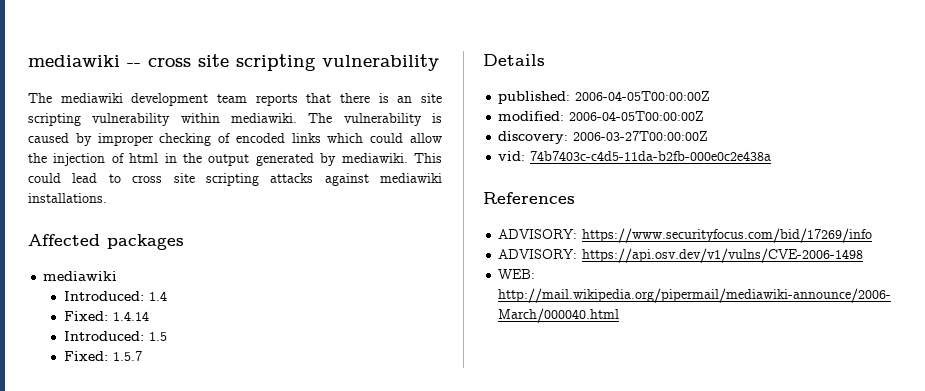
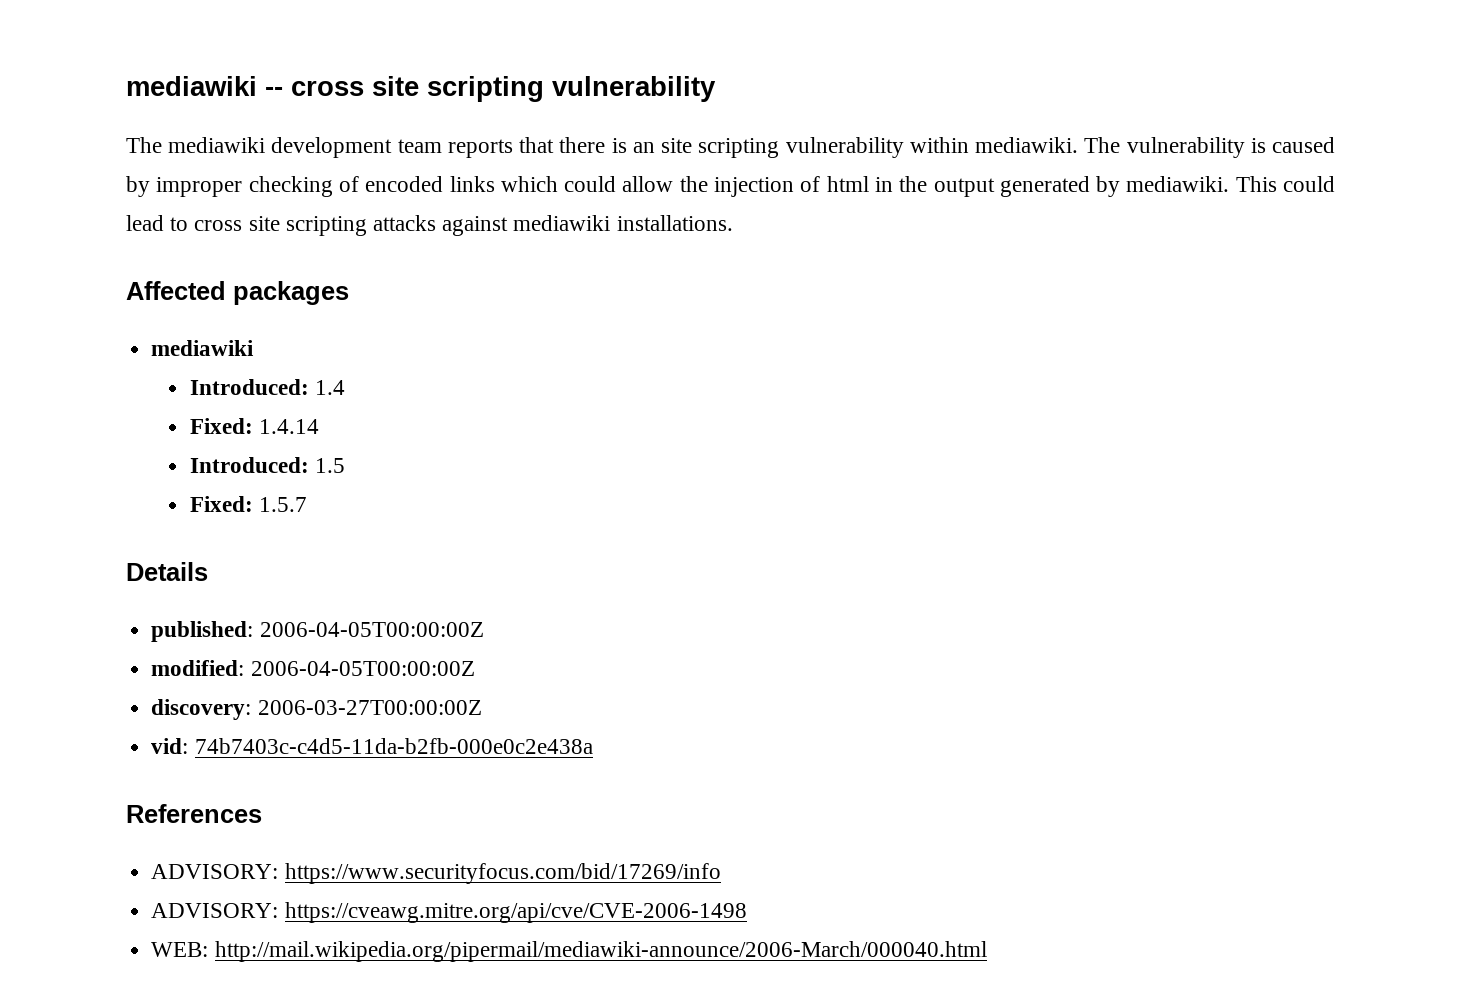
- ADVISORY: https://api.osv.dev/v1/vulns/CVE-2006-1498
+ ADVISORY: https://cveawg.mitre.org/api/cve/CVE-2006-1498

